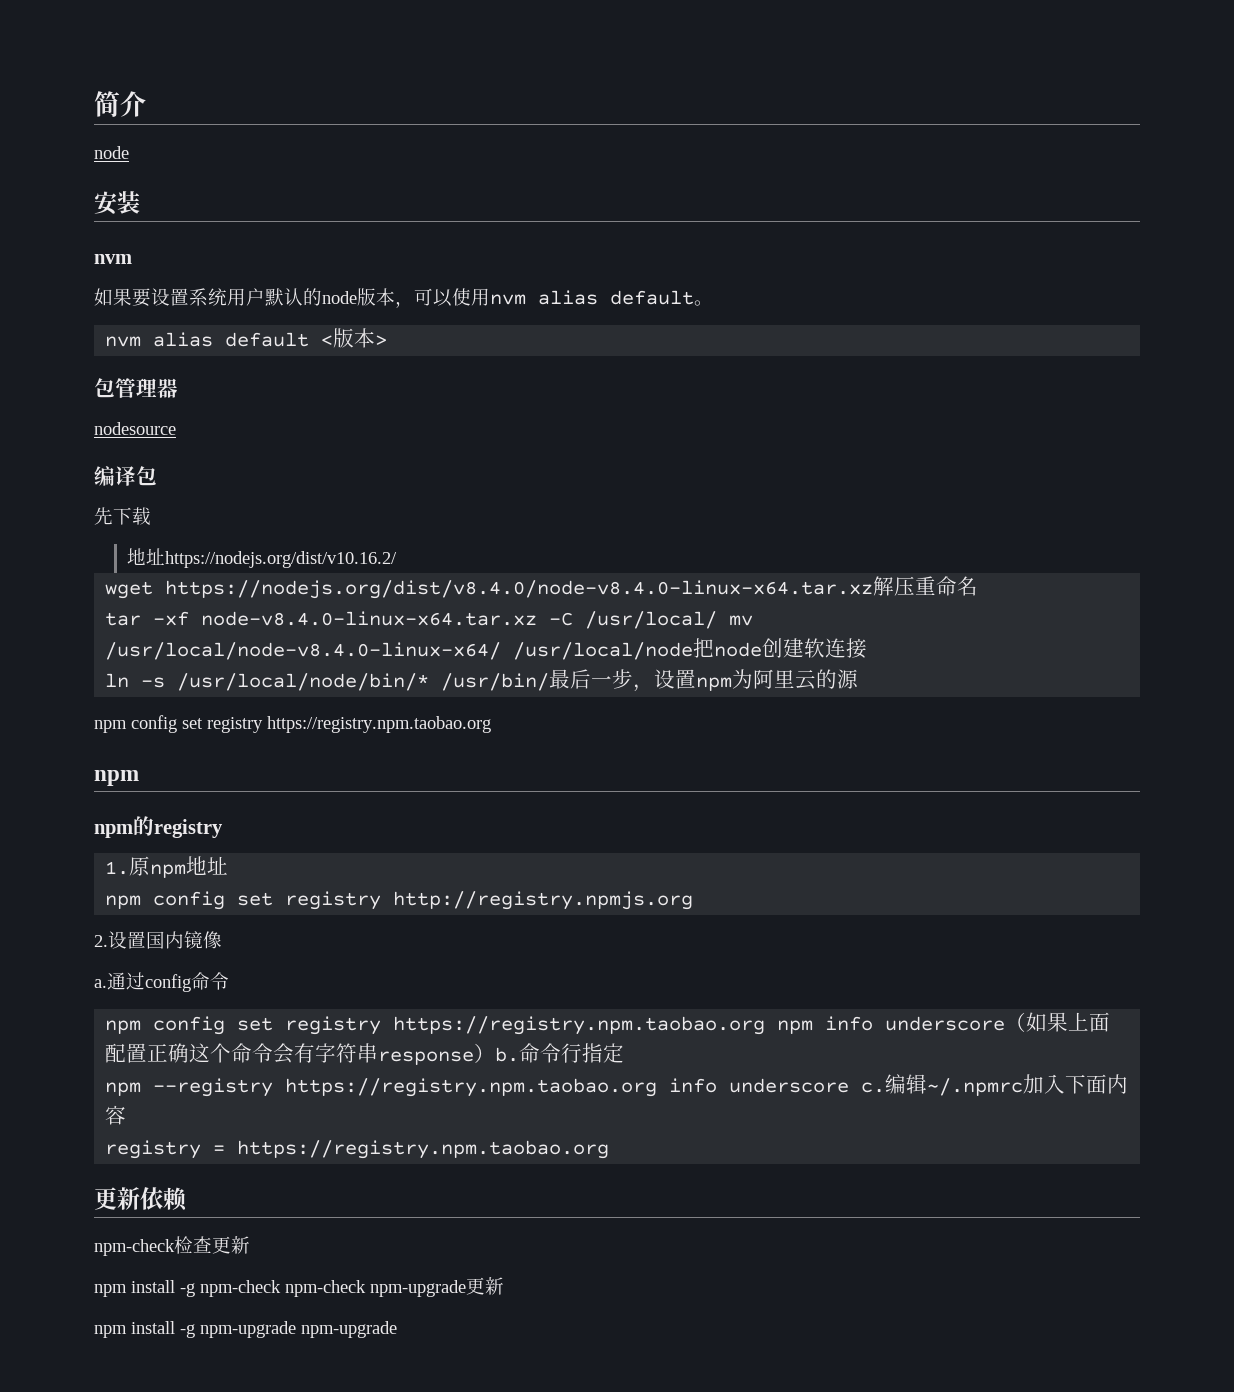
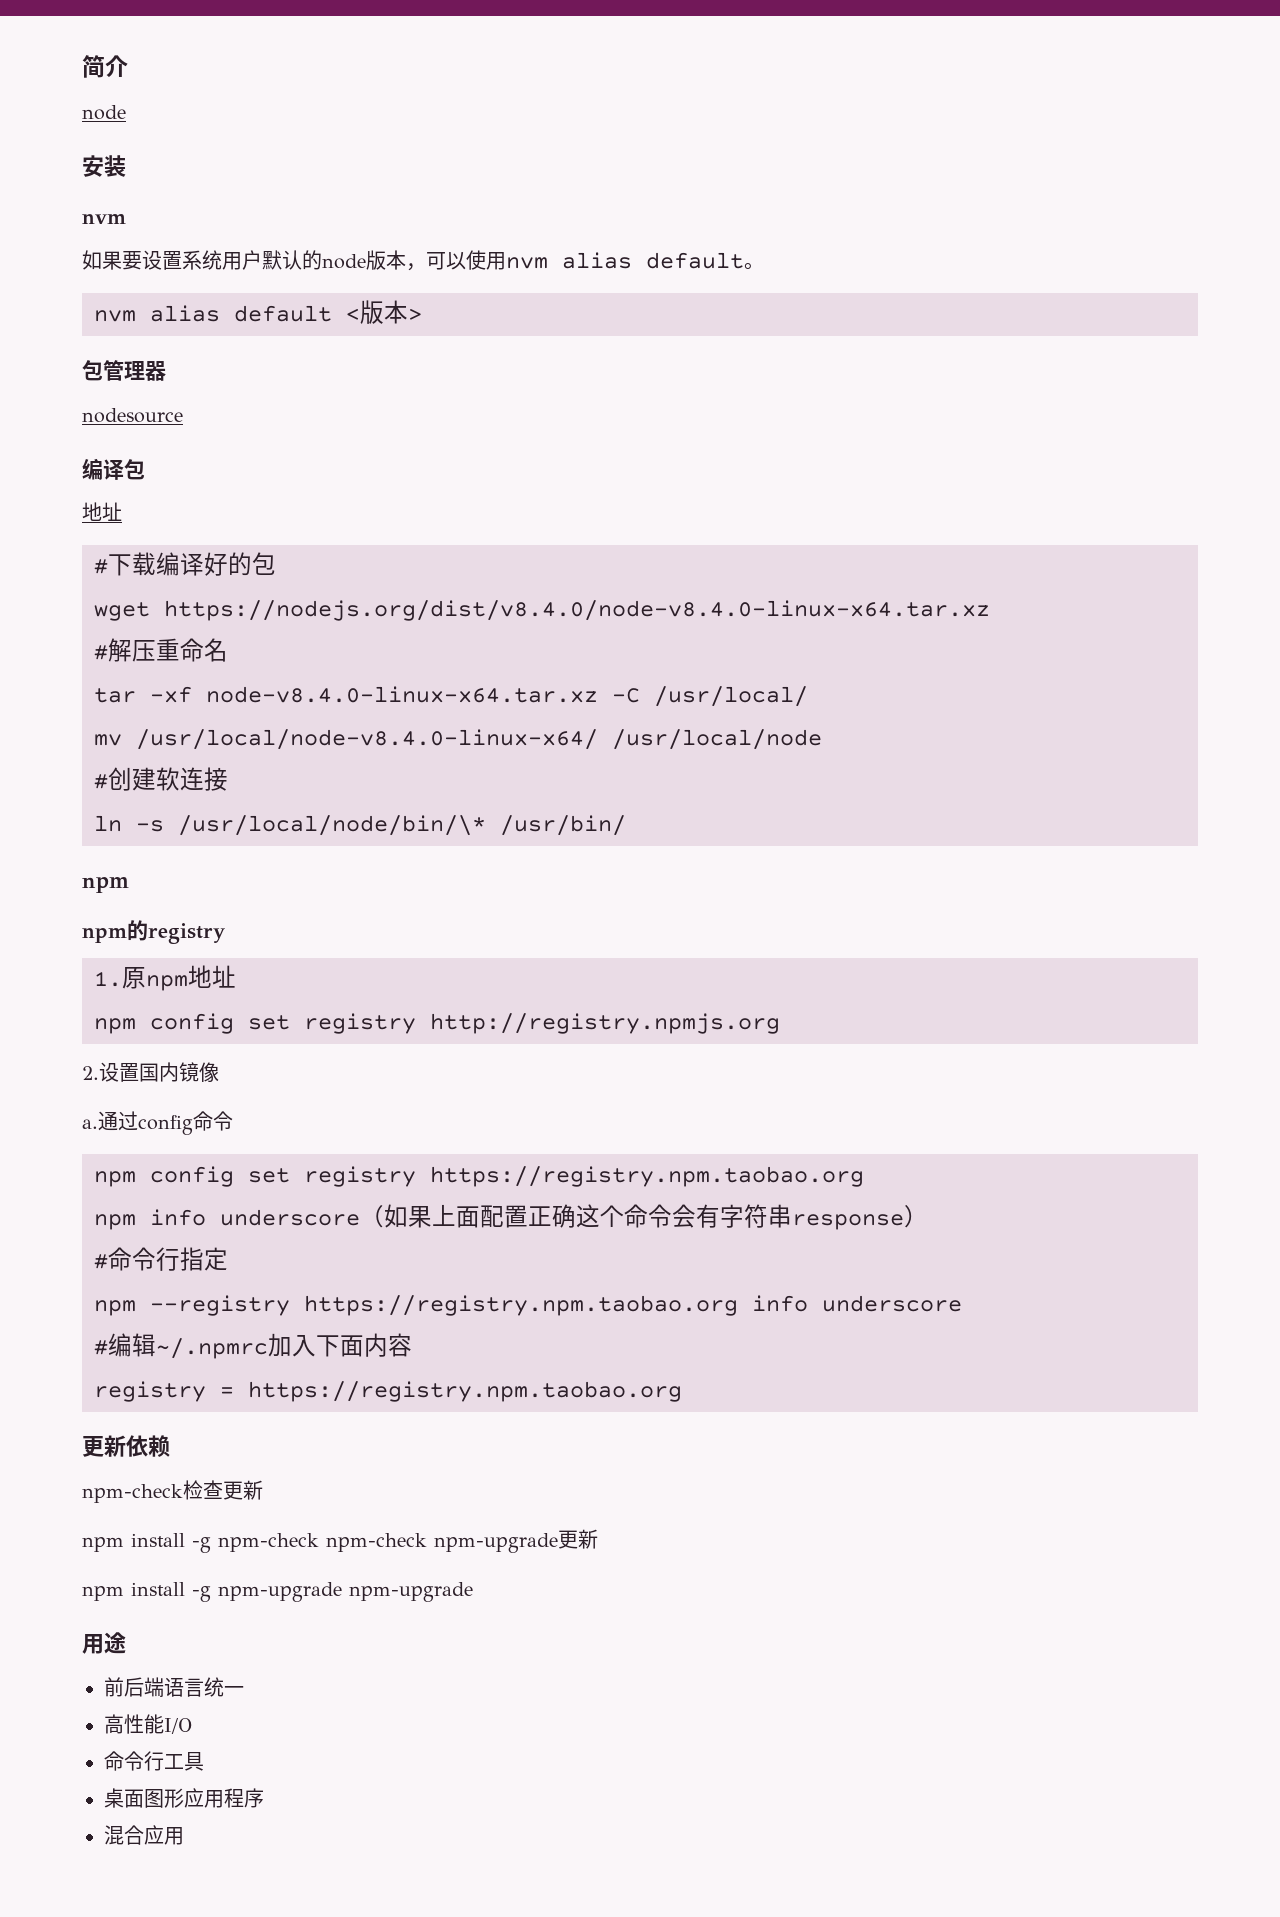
  编译包
- 先下载
- 地址https://nodejs.org/dist/v10.16.2/
+ 地址
+ #下载编译好的包
- wget https://nodejs.org/dist/v8.4.0/node-v8.4.0-linux-x64.tar.xz解压重命名
+ wget https://nodejs.org/dist/v8.4.0/node-v8.4.0-linux-x64.tar.xz
+ #解压重命名
- tar -xf node-v8.4.0-linux-x64.tar.xz -C /usr/local/ mv /usr/local/node-v8.4.0-linux-x64/ /usr/local/node把node创建软连接
+ tar -xf node-v8.4.0-linux-x64.tar.xz -C /usr/local/
+ mv /usr/local/node-v8.4.0-linux-x64/ /usr/local/node
+ #创建软连接
- ln -s /usr/local/node/bin/* /usr/bin/最后一步，设置npm为阿里云的源
- npm config set registry https://registry.npm.taobao.org
+ ln -s /usr/local/node/bin/\* /usr/bin/
- npm config set registry https://registry.npm.taobao.org npm info underscore（如果上面配置正确这个命令会有字符串response）b.命令行指定
+ npm config set registry https://registry.npm.taobao.org
+ npm info underscore（如果上面配置正确这个命令会有字符串response）
+ #命令行指定
- npm --registry https://registry.npm.taobao.org info underscore c.编辑~/.npmrc加入下面内容
+ npm --registry https://registry.npm.taobao.org info underscore
+ #编辑~/.npmrc加入下面内容
+ 用途
+ 前后端语言统一
+ 高性能I/O
+ 命令行工具
+ 桌面图形应用程序
+ 混合应用

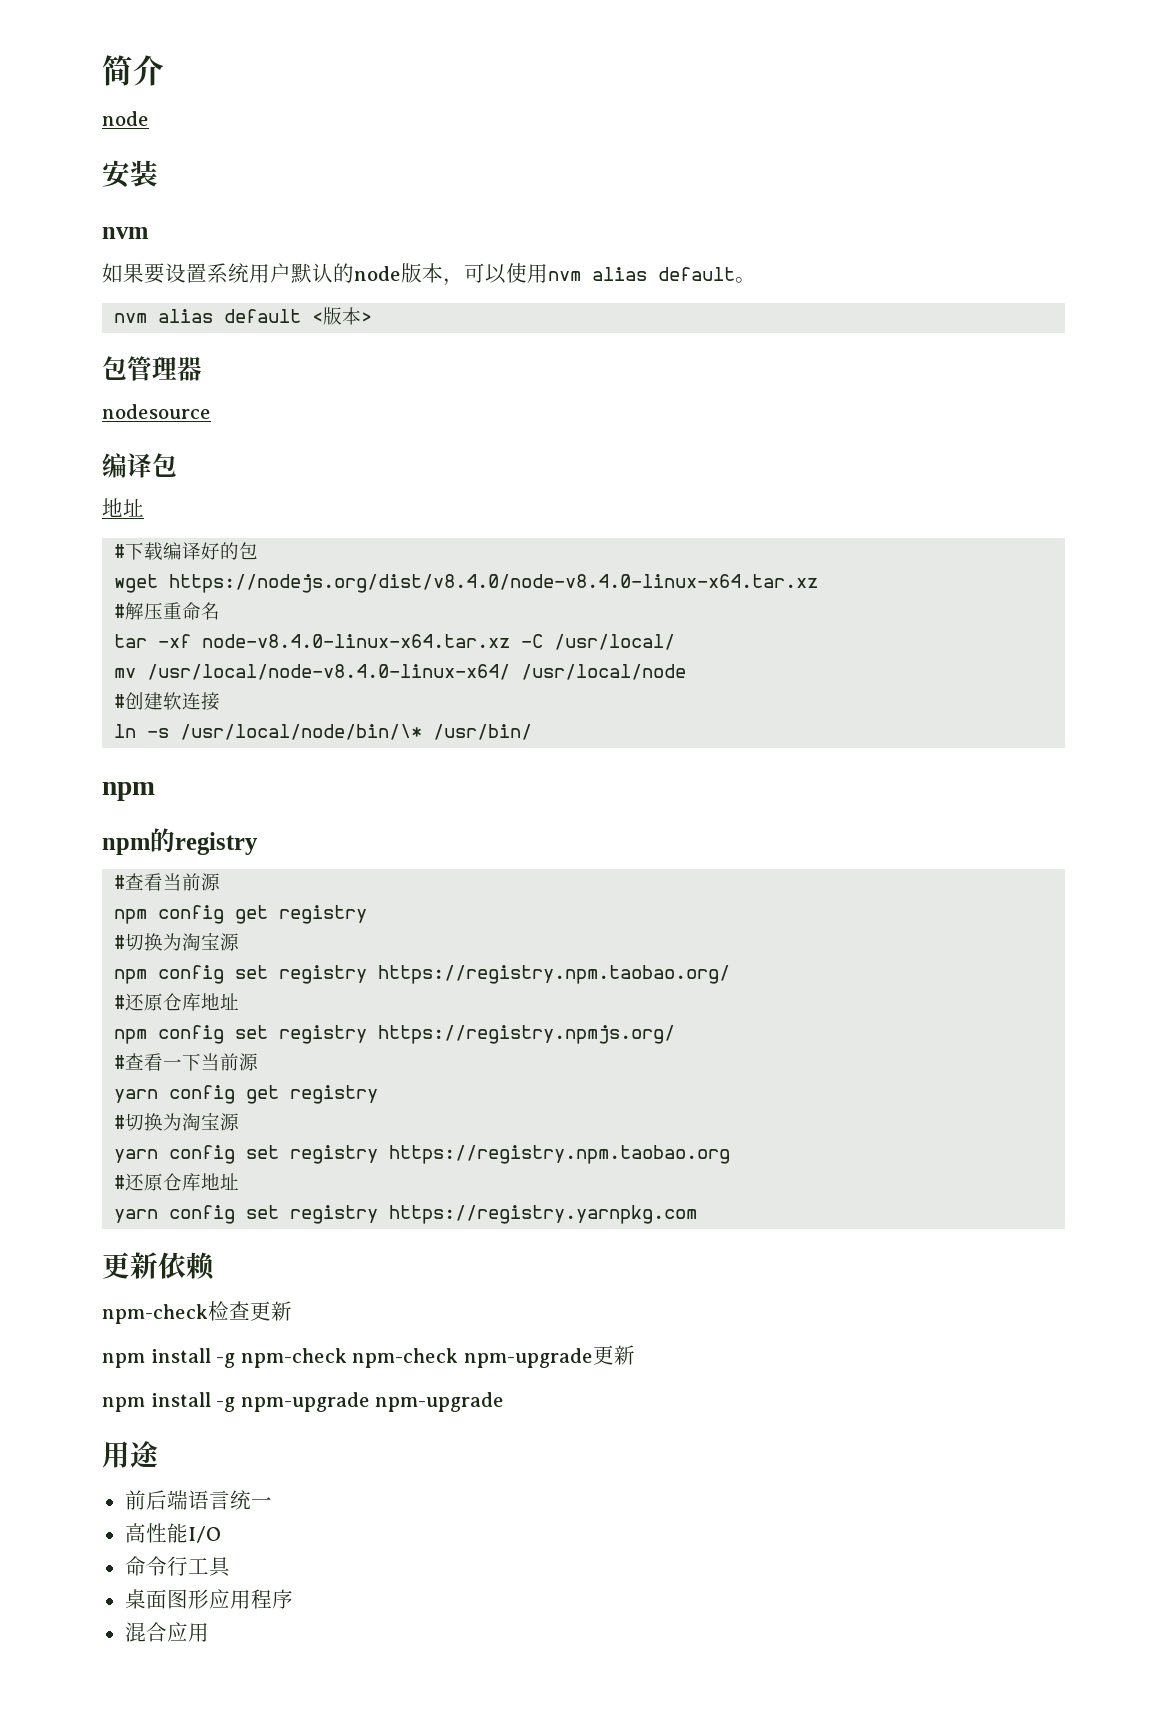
- 1.原npm地址
+ #查看当前源
+ npm config get registry
+ #切换为淘宝源
+ npm config set registry https://registry.npm.taobao.org/
+ #还原仓库地址
- npm config set registry http://registry.npmjs.org
- 2.设置国内镜像
- a.通过config命令
- npm config set registry https://registry.npm.taobao.org
- npm info underscore（如果上面配置正确这个命令会有字符串response）
- #命令行指定
- npm --registry https://registry.npm.taobao.org info underscore
- #编辑~/.npmrc加入下面内容
- registry = https://registry.npm.taobao.org
+ npm config set registry https://registry.npmjs.org/
+ #查看一下当前源
+ yarn config get registry
+ #切换为淘宝源
+ yarn config set registry https://registry.npm.taobao.org
+ #还原仓库地址
+ yarn config set registry https://registry.yarnpkg.com

